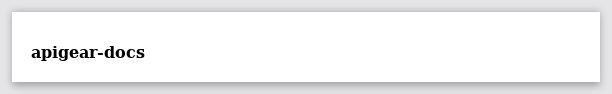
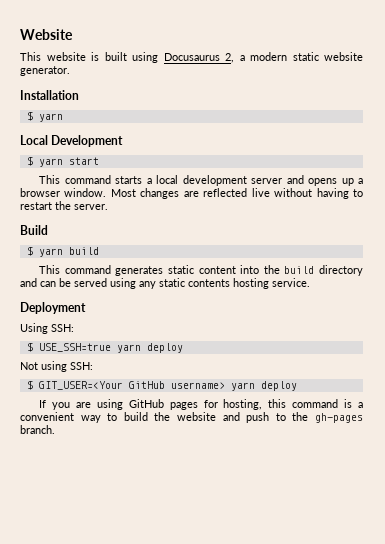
- apigear-docs
+ Website
+ This website is built using Docusaurus 2, a modern static website generator.
+ Installation
+ $ yarn
+ Local Development
+ $ yarn start
+ This command starts a local development server and opens up a browser window. Most changes are reflected live without having to restart the server.
+ Build
+ $ yarn build
+ This command generates static content into the build directory and can be served using any static contents hosting service.
+ Deployment
+ Using SSH:
+ $ USE_SSH=true yarn deploy
+ Not using SSH:
+ $ GIT_USER=<Your GitHub username> yarn deploy
+ If you are using GitHub pages for hosting, this command is a convenient way to build the website and push to the gh-pages branch.

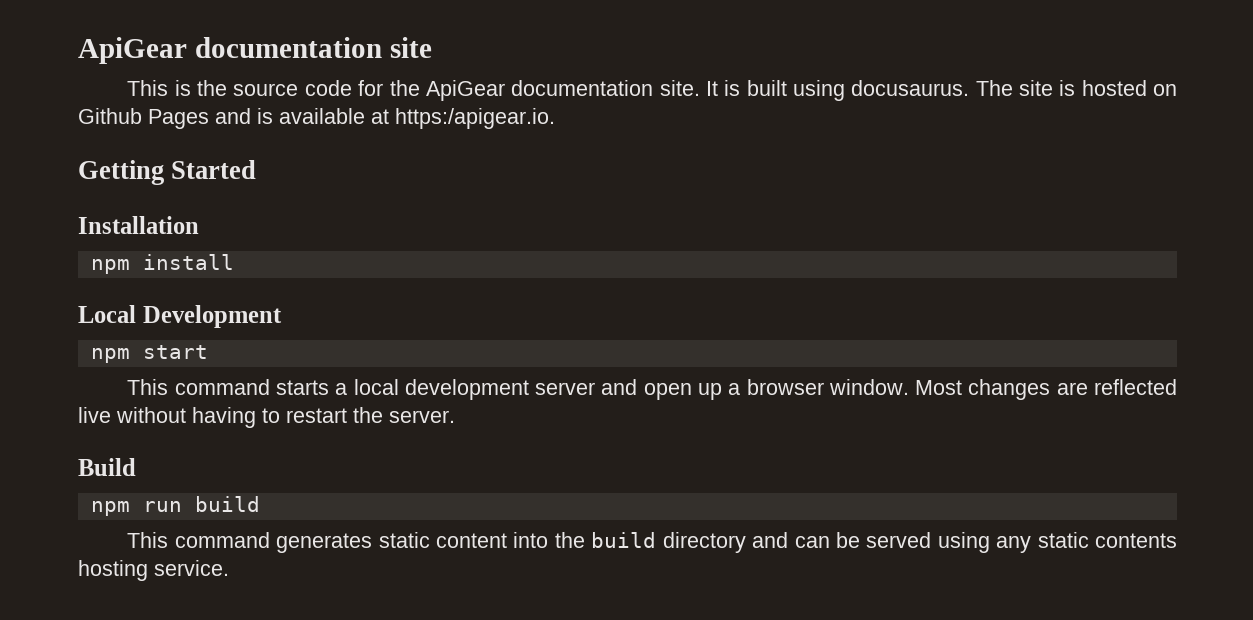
- Website
- This website is built using Docusaurus 2, a modern static website generator.
+ ApiGear documentation site
+ This is the source code for the ApiGear documentation site. It is built using docusaurus. The site is hosted on Github Pages and is available at https:/apigear.io.
+ Getting Started
  Installation
- $ yarn
+ npm install
- $ yarn start
+ npm start
- This command starts a local development server and opens up a browser window.
+ This command starts a local development server and open up a browser window.
- $ yarn build
+ npm run build
- Deployment
- Using SSH:
- $ USE_SSH=true yarn deploy
- Not using SSH:
- $ GIT_USER=<Your GitHub username> yarn deploy
- If you are using GitHub pages for hosting, this command is a convenient way to build the website and push to the gh-pages branch.

